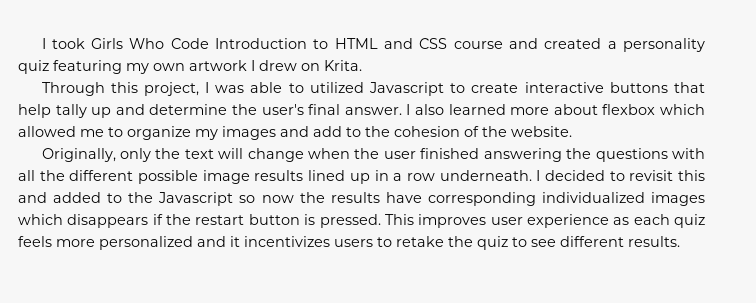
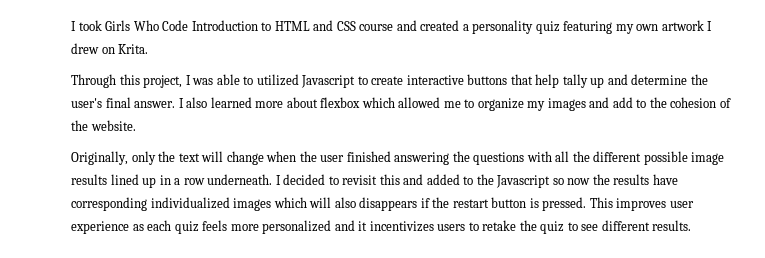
- I decided to revisit this and added to the Javascript so now the results have corresponding individualized images which disappears if the restart button is pressed.
+ I decided to revisit this and added to the Javascript so now the results have corresponding individualized images which will also disappears if the restart button is pressed.

